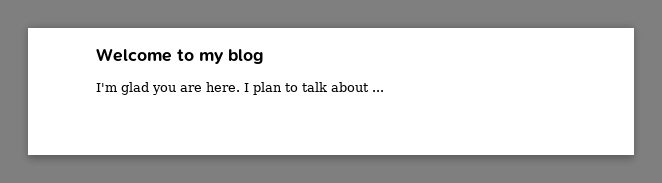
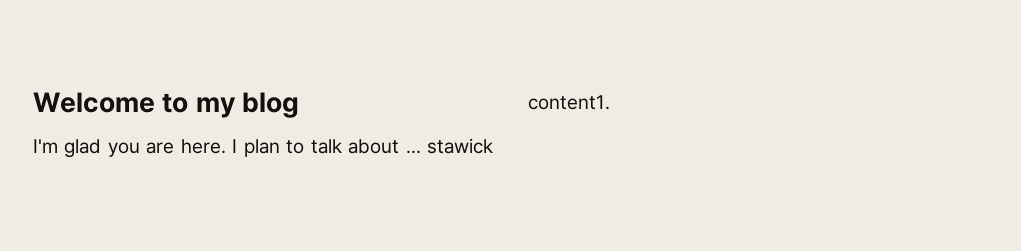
- I plan to talk about ...
+ I plan to talk about ... stawick content1.

